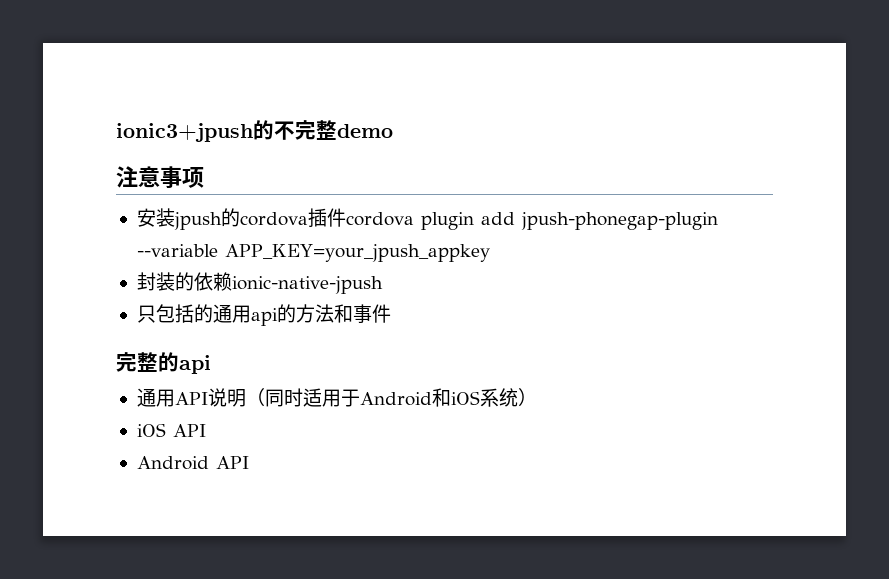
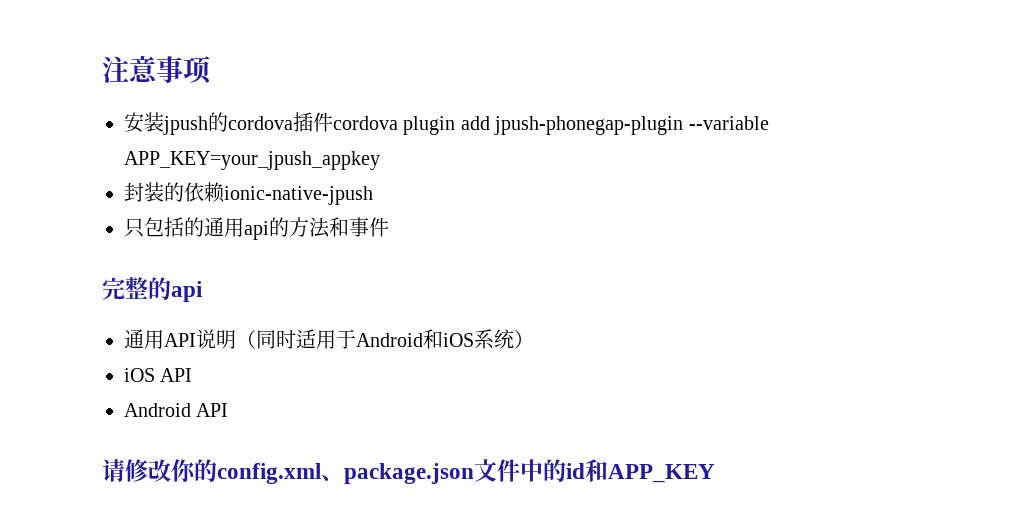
- ionic3+jpush的不完整demo
+ 请修改你的config.xml、package.json文件中的id和APP_KEY

